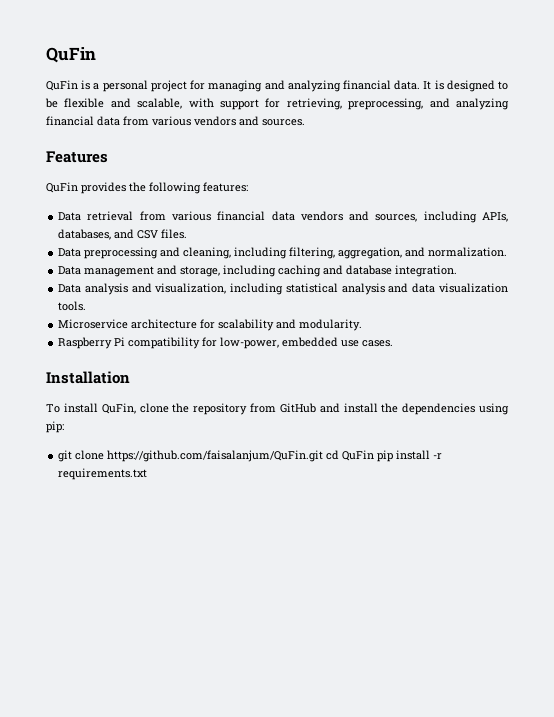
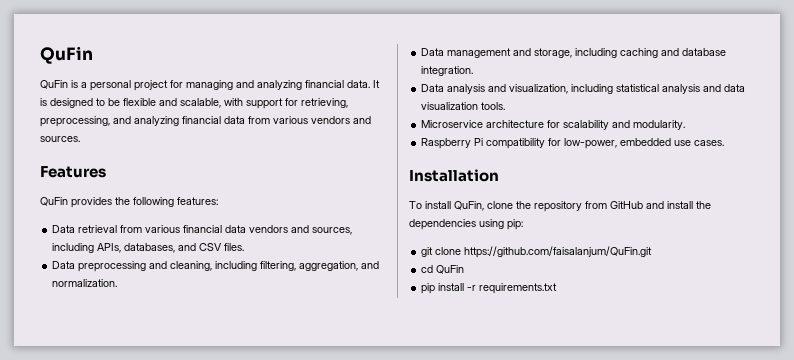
- git clone https://github.com/faisalanjum/QuFin.git cd QuFin pip install -r requirements.txt
+ git clone https://github.com/faisalanjum/QuFin.git
+ cd QuFin
+ pip install -r requirements.txt

